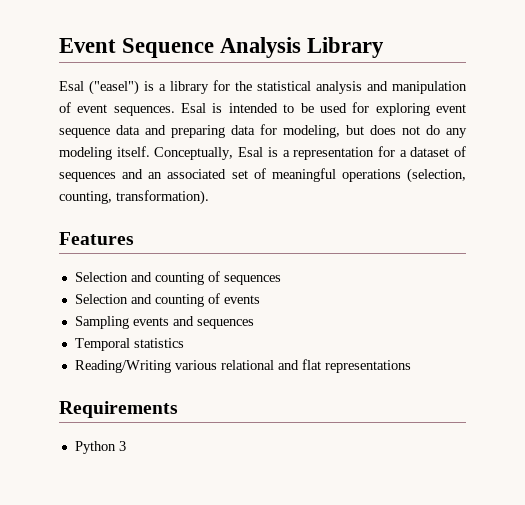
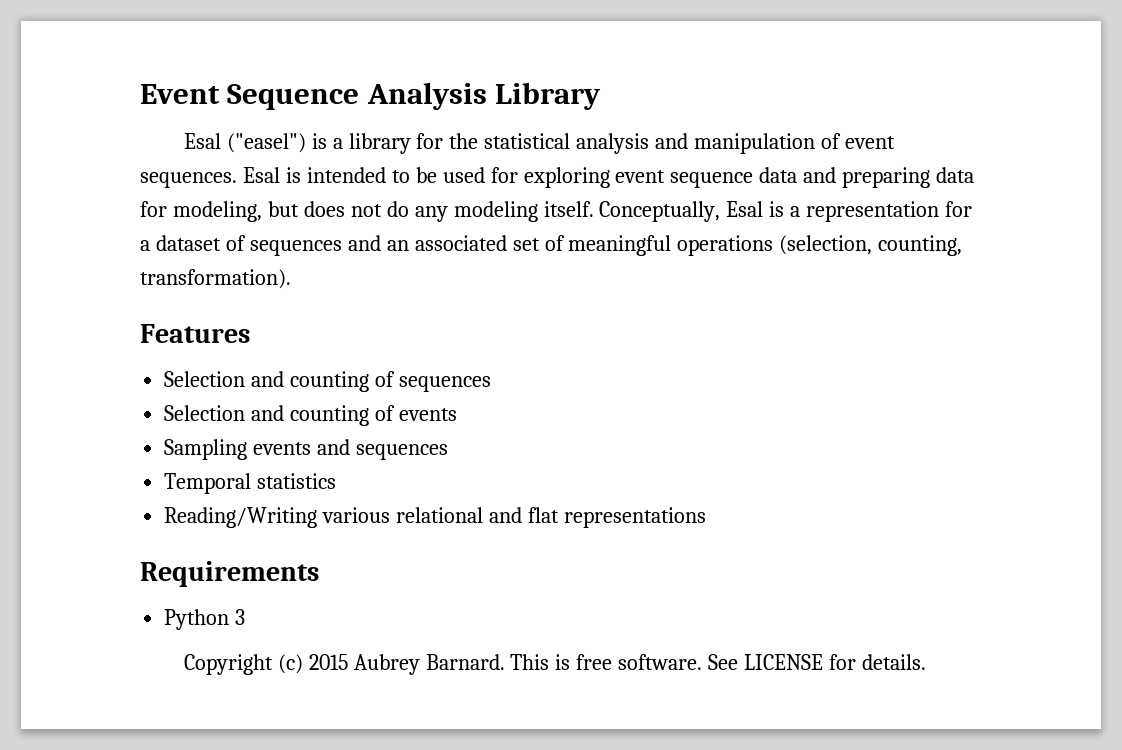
+ Copyright (c) 2015 Aubrey Barnard. This is free software. See LICENSE for details.

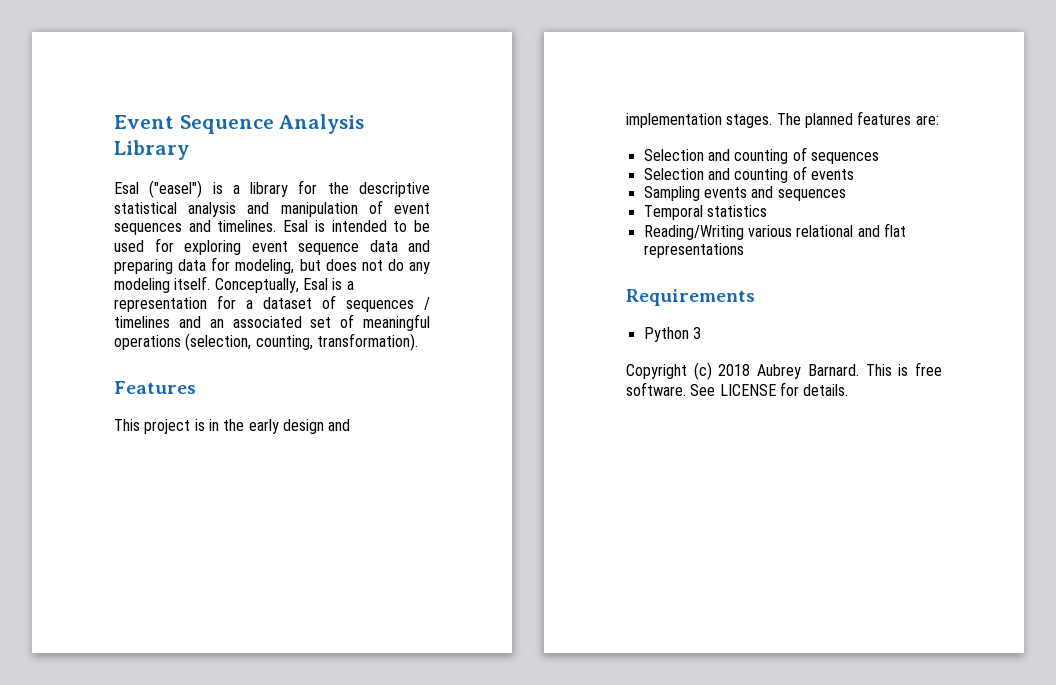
- Esal ("easel") is a library for the statistical analysis and manipulation of event sequences.
+ Esal ("easel") is a library for the descriptive statistical analysis and manipulation of event sequences and timelines.
- Conceptually, Esal is a representation for a dataset of sequences and an associated set of meaningful operations (selection, counting, transformation).
+ Conceptually, Esal is a representation for a dataset of sequences / timelines and an associated set of meaningful operations (selection, counting, transformation).
+ This project is in the early design and implementation stages. The planned features are:
- Copyright (c) 2015 Aubrey Barnard.
+ Copyright (c) 2018 Aubrey Barnard.

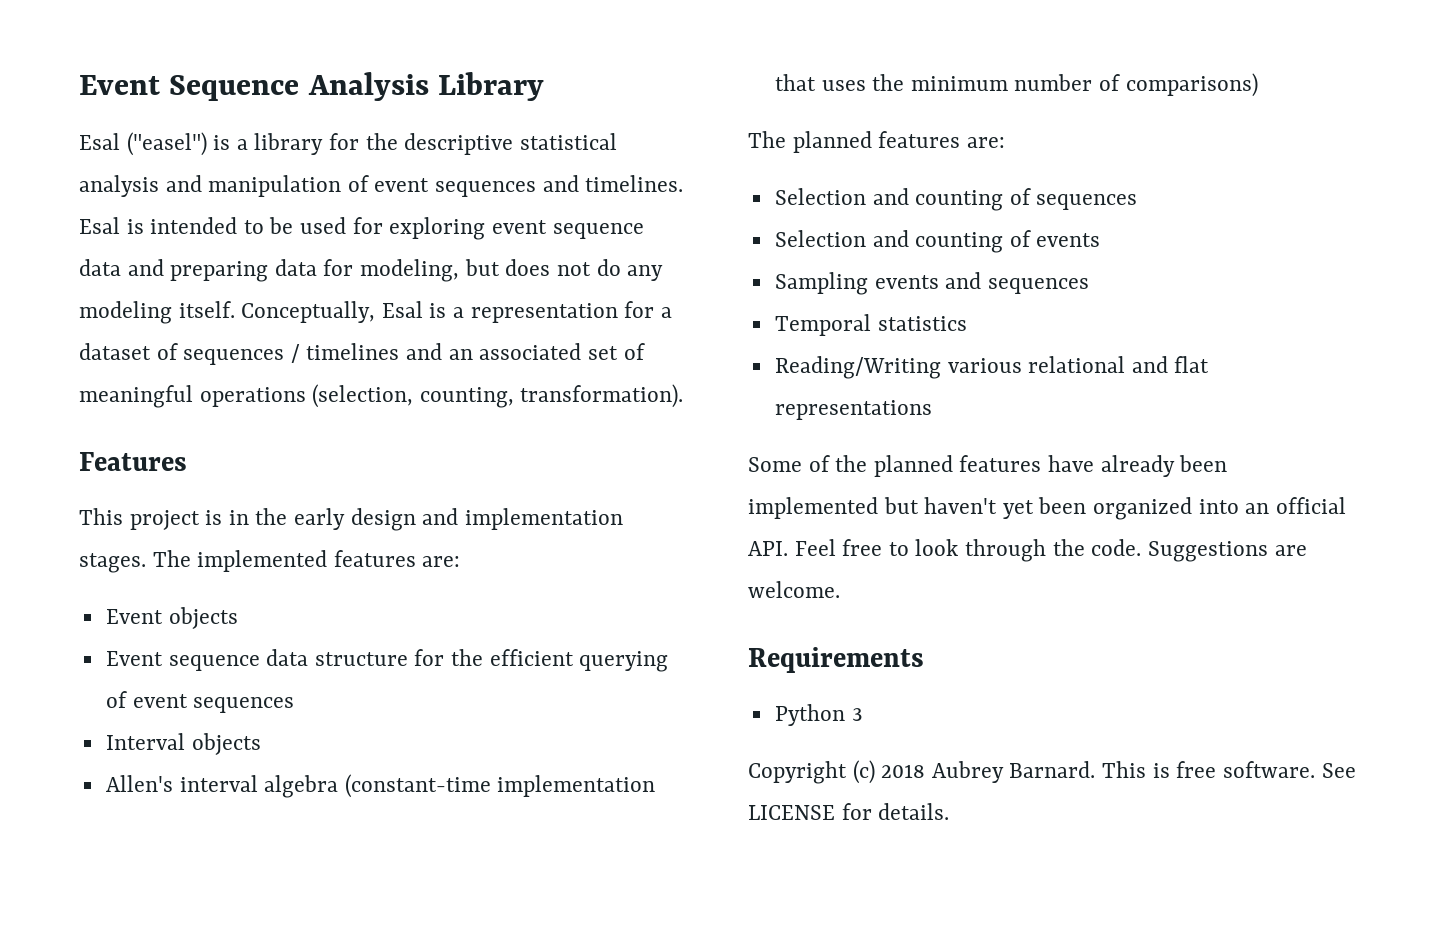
+ The implemented features are:
+ Event objects
+ Event sequence data structure for the efficient querying of event sequences
+ Interval objects
+ Allen's interval algebra (constant-time implementation that uses the minimum number of comparisons)
+ Some of the planned features have already been implemented but haven't yet been organized into an official API. Feel free to look through the code. Suggestions are welcome.

